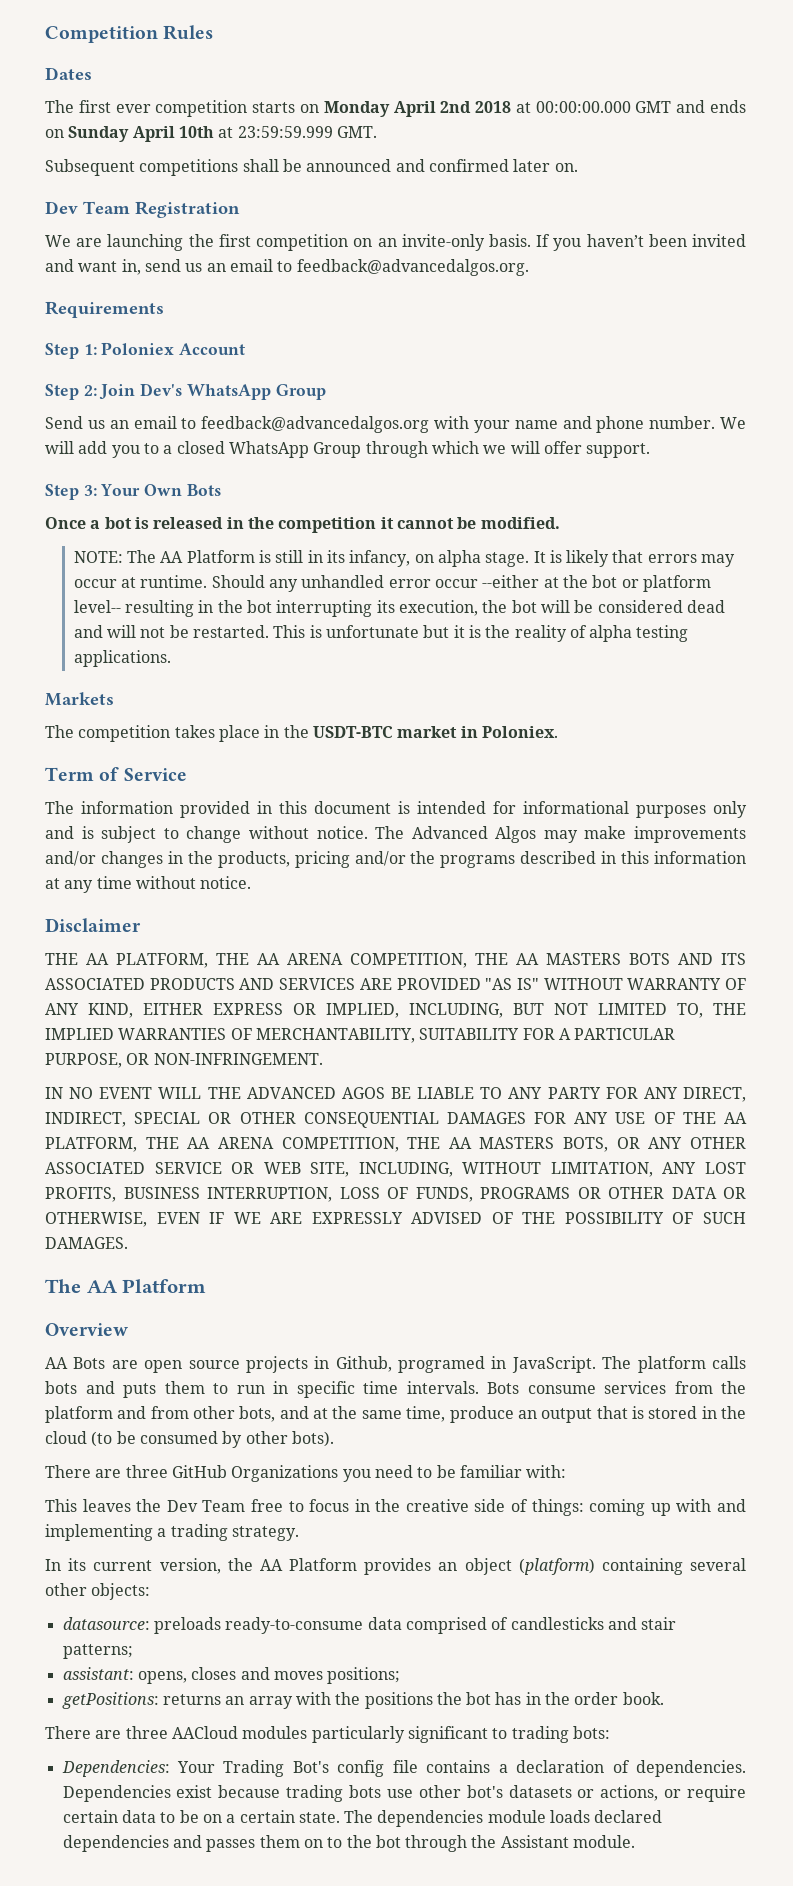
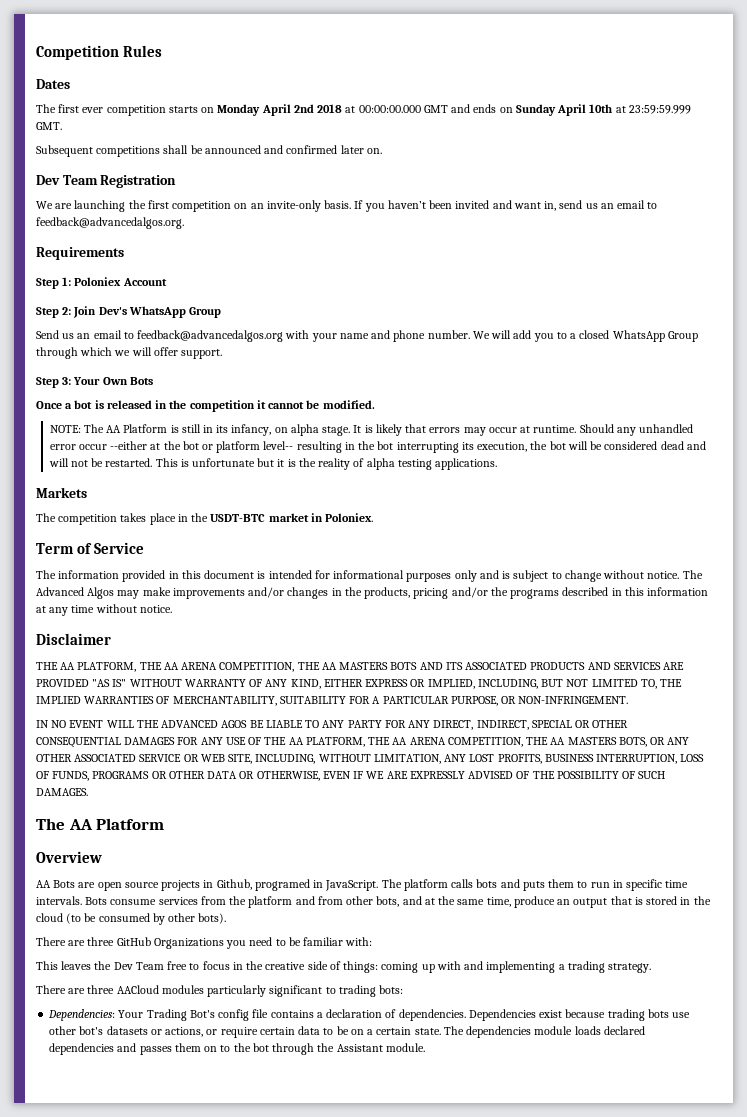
- In its current version, the AA Platform provides an object (platform) containing several other objects:
- datasource: preloads ready-to-consume data comprised of candlesticks and stair patterns;
- assistant: opens, closes and moves positions;
- getPositions: returns an array with the positions the bot has in the order book.

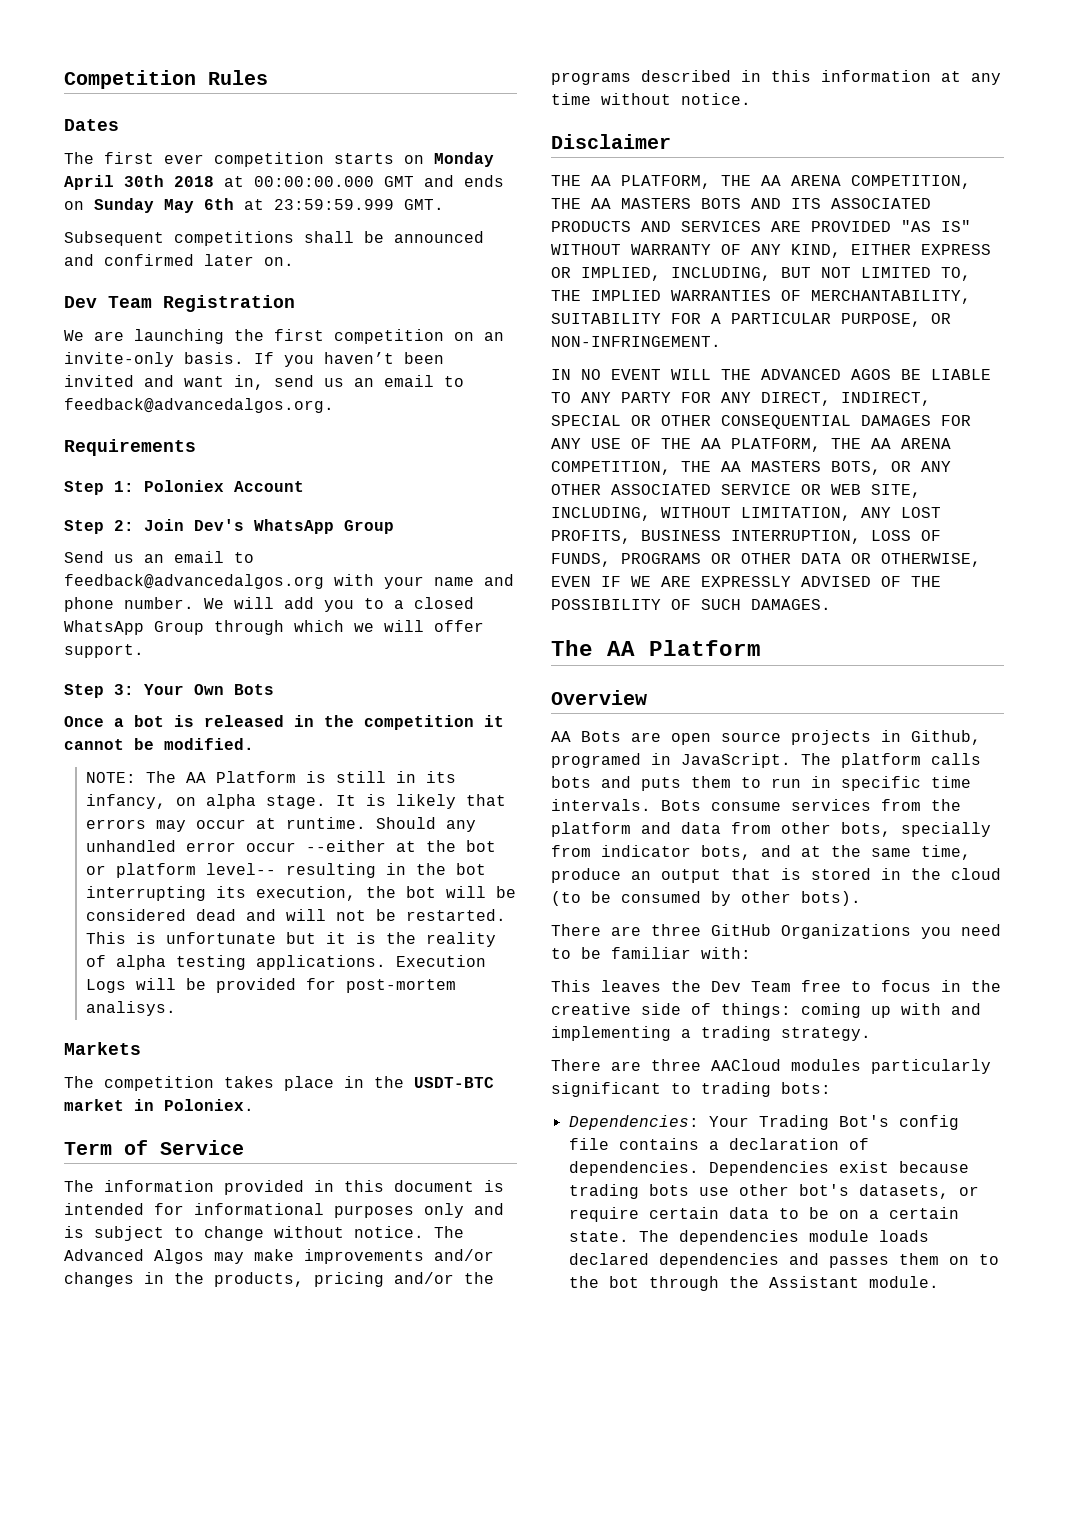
- The first ever competition starts on Monday April 2nd 2018 at 00:00:00.000 GMT and ends on Sunday April 10th at 23:59:59.999 GMT.
+ The first ever competition starts on Monday April 30th 2018 at 00:00:00.000 GMT and ends on Sunday May 6th at 23:59:59.999 GMT.
+ Execution Logs will be provided for post-mortem analisys.
- Bots consume services from the platform and from other bots, and at the same time, produce an output that is stored in the cloud (to be consumed by other bots).
+ Bots consume services from the platform and data from other bots, specially from indicator bots, and at the same time, produce an output that is stored in the cloud (to be consumed by other bots).
- Dependencies exist because trading bots use other bot's datasets or actions, or require certain data to be on a certain state.
+ Dependencies exist because trading bots use other bot's datasets, or require certain data to be on a certain state.

